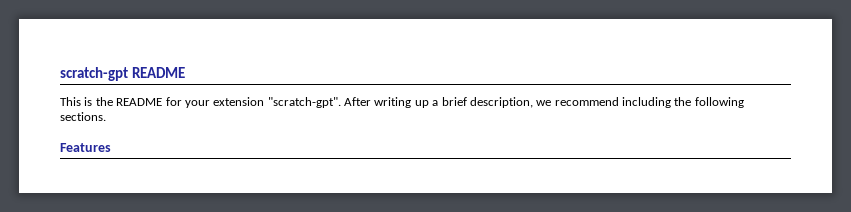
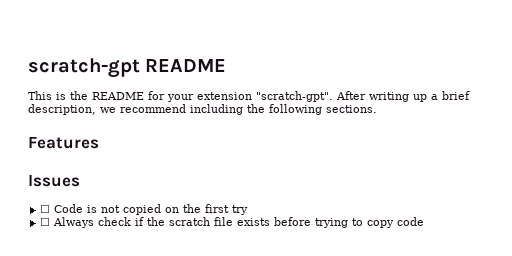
+ Issues
+ ☐ Code is not copied on the first try
+ ☐ Always check if the scratch file exists before trying to copy code

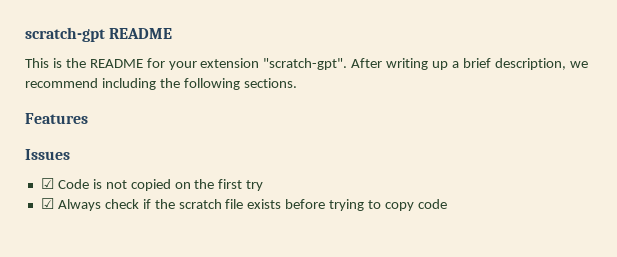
- ☐ Code is not copied on the first try
+ ☑ Code is not copied on the first try
- ☐ Always check if the scratch file exists before trying to copy code
+ ☑ Always check if the scratch file exists before trying to copy code

